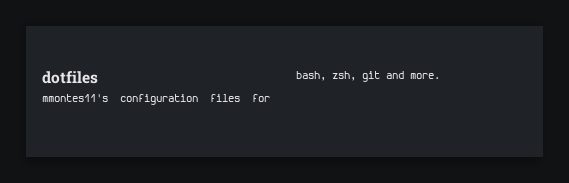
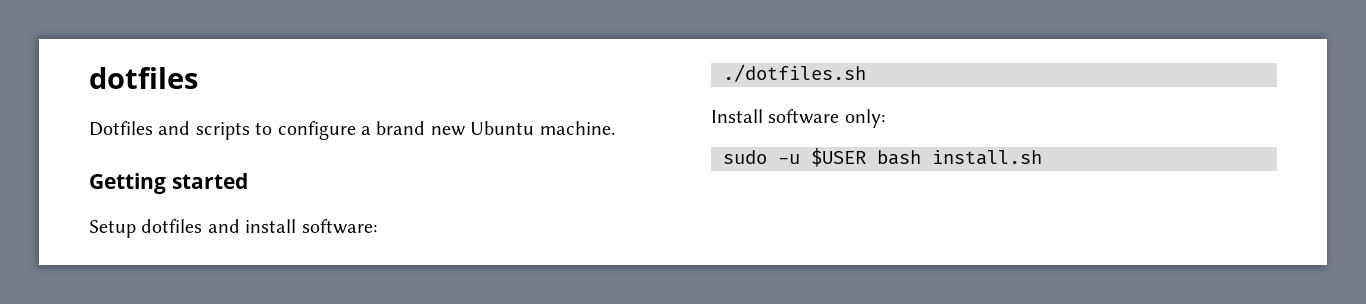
- mmontes11's configuration files for bash, zsh, git and more.
+ Dotfiles and scripts to configure a brand new Ubuntu machine.
+ Getting started
+ Setup dotfiles and install software:
+ ./dotfiles.sh
+ Install software only:
+ sudo -u $USER bash install.sh

